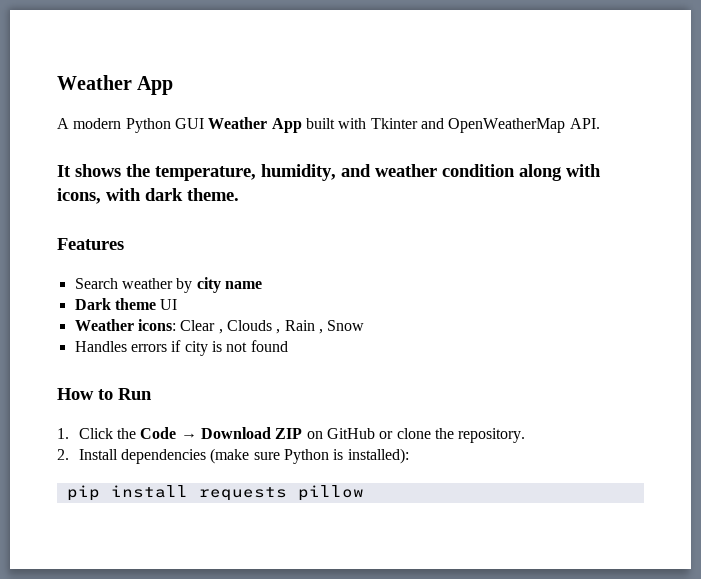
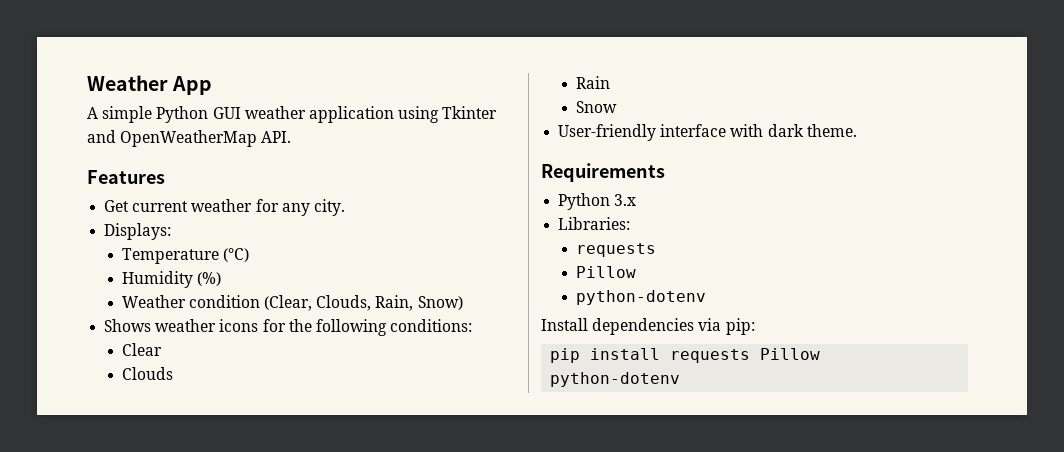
- A modern Python GUI Weather App built with Tkinter and OpenWeatherMap API.
+ A simple Python GUI weather application using Tkinter and OpenWeatherMap API.
- It shows the temperature, humidity, and weather condition along with icons, with dark theme.
  Features
- Search weather by city name
- Dark theme UI
- Weather icons: Clear , Clouds , Rain , Snow
- Handles errors if city is not found
- How to Run
- 1. Click the Code → Download ZIP on GitHub or clone the repository.
- 2. Install dependencies (make sure Python is installed):
+ Get current weather for any city.
+ Displays:
+ Temperature (°C)
+ Humidity (%)
+ Weather condition (Clear, Clouds, Rain, Snow)
+ Shows weather icons for the following conditions:
+ Clear
+ Clouds
+ Rain
+ Snow
+ User-friendly interface with dark theme.
+ Requirements
+ Python 3.x
+ Libraries:
+ requests
+ Pillow
+ python-dotenv
+ Install dependencies via pip:
- pip install requests pillow
+ pip install requests Pillow python-dotenv

